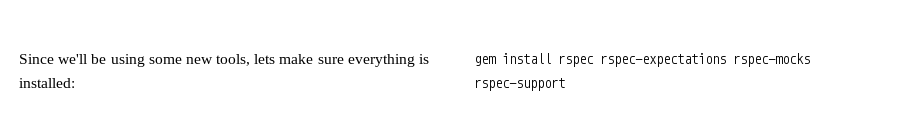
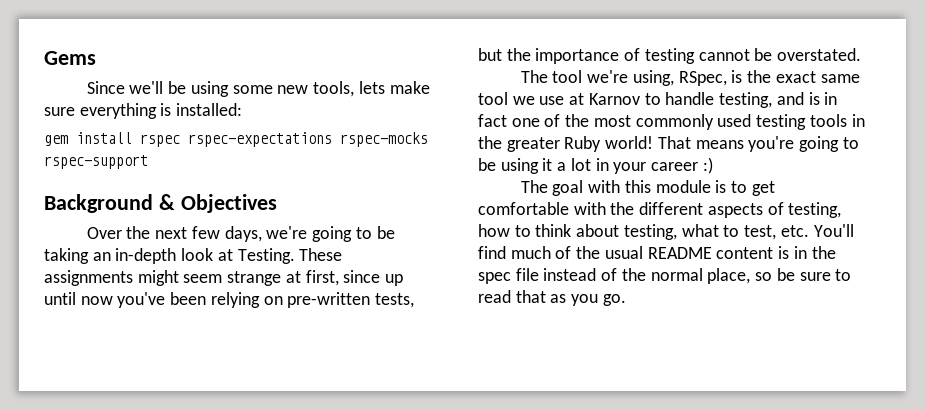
+ Gems
+ Background & Objectives
+ Over the next few days, we're going to be taking an in-depth look at Testing. These assignments might seem strange at first, since up until now you've been relying on pre-written tests, but the importance of testing cannot be overstated.
+ The tool we're using, RSpec, is the exact same tool we use at Karnov to handle testing, and is in fact one of the most commonly used testing tools in the greater Ruby world! That means you're going to be using it a lot in your career :)
+ The goal with this module is to get comfortable with the different aspects of testing, how to think about testing, what to test, etc. You'll find much of the usual README content is in the spec file instead of the normal place, so be sure to read that as you go.

